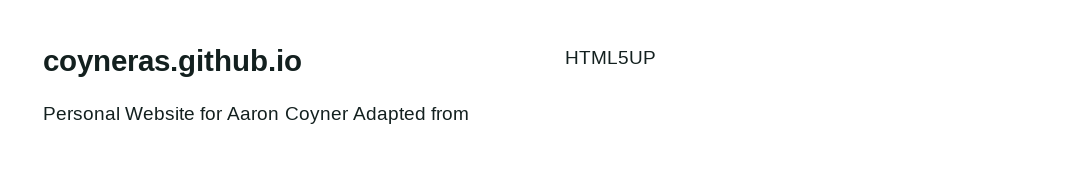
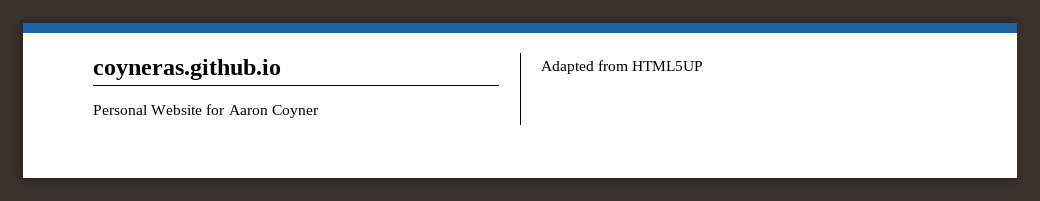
- Personal Website for Aaron Coyner Adapted from HTML5UP
+ Personal Website for Aaron Coyner
+ Adapted from HTML5UP

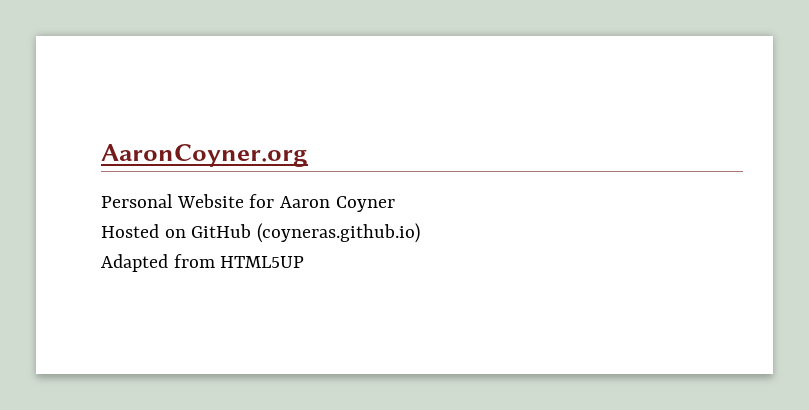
- coyneras.github.io
+ AaronCoyner.org
+ Hosted on GitHub (coyneras.github.io)

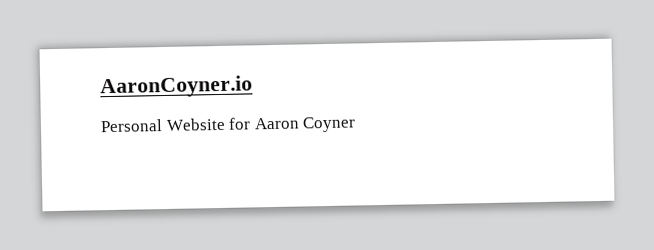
- AaronCoyner.org
+ AaronCoyner.io
- Hosted on GitHub (coyneras.github.io)
- Adapted from HTML5UP

